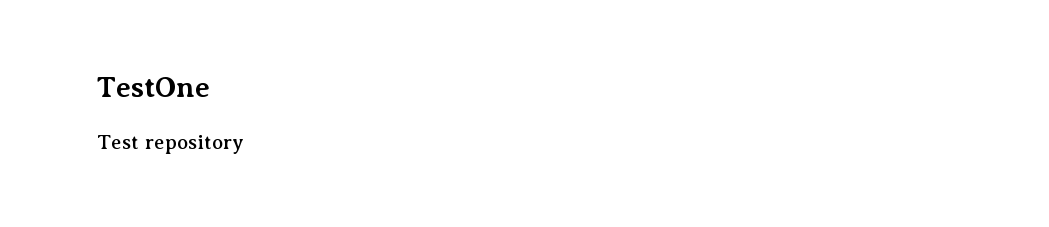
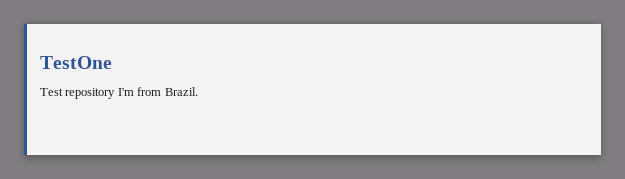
- Test repository
+ Test repository I'm from Brazil.

